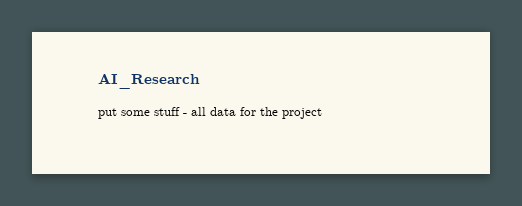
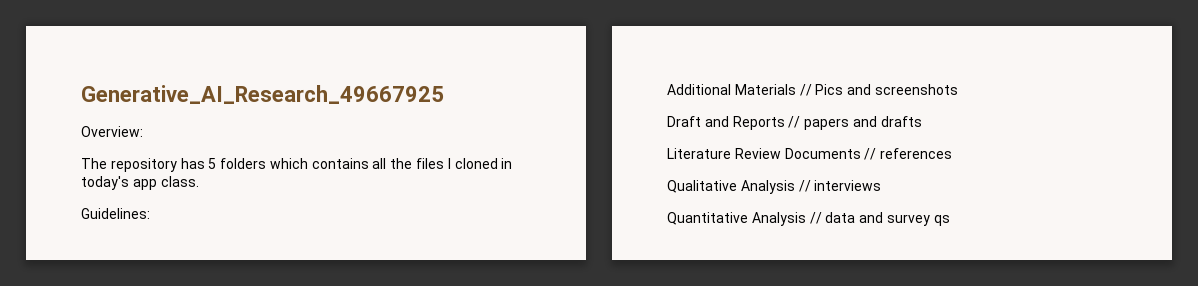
- AI_Research
- put some stuff - all data for the project
+ Generative_AI_Research_49667925
+ Overview:
+ The repository has 5 folders which contains all the files I cloned in today's app class.
+ Guidelines:
+ Additional Materials // Pics and screenshots
+ Draft and Reports // papers and drafts
+ Literature Review Documents // references
+ Qualitative Analysis // interviews
+ Quantitative Analysis // data and survey qs

